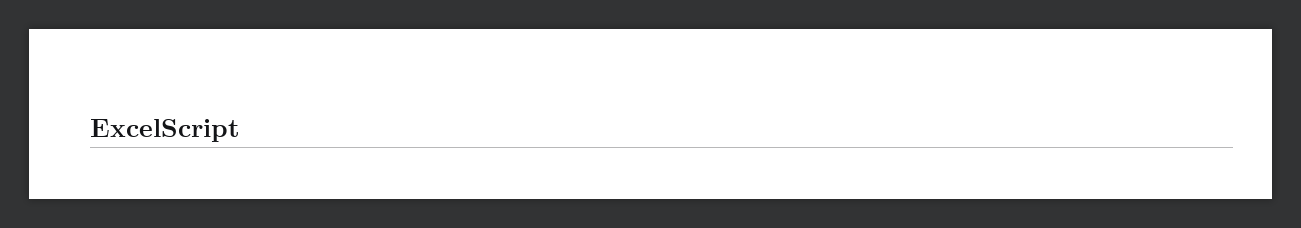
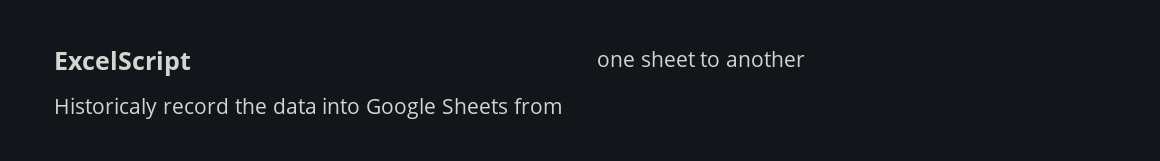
+ Historicaly record the data into Google Sheets from one sheet to another

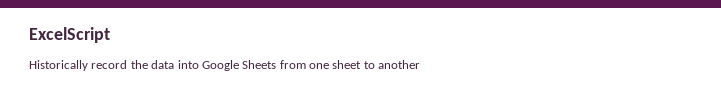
- Historicaly record the data into Google Sheets from one sheet to another
+ Historically record the data into Google Sheets from one sheet to another

